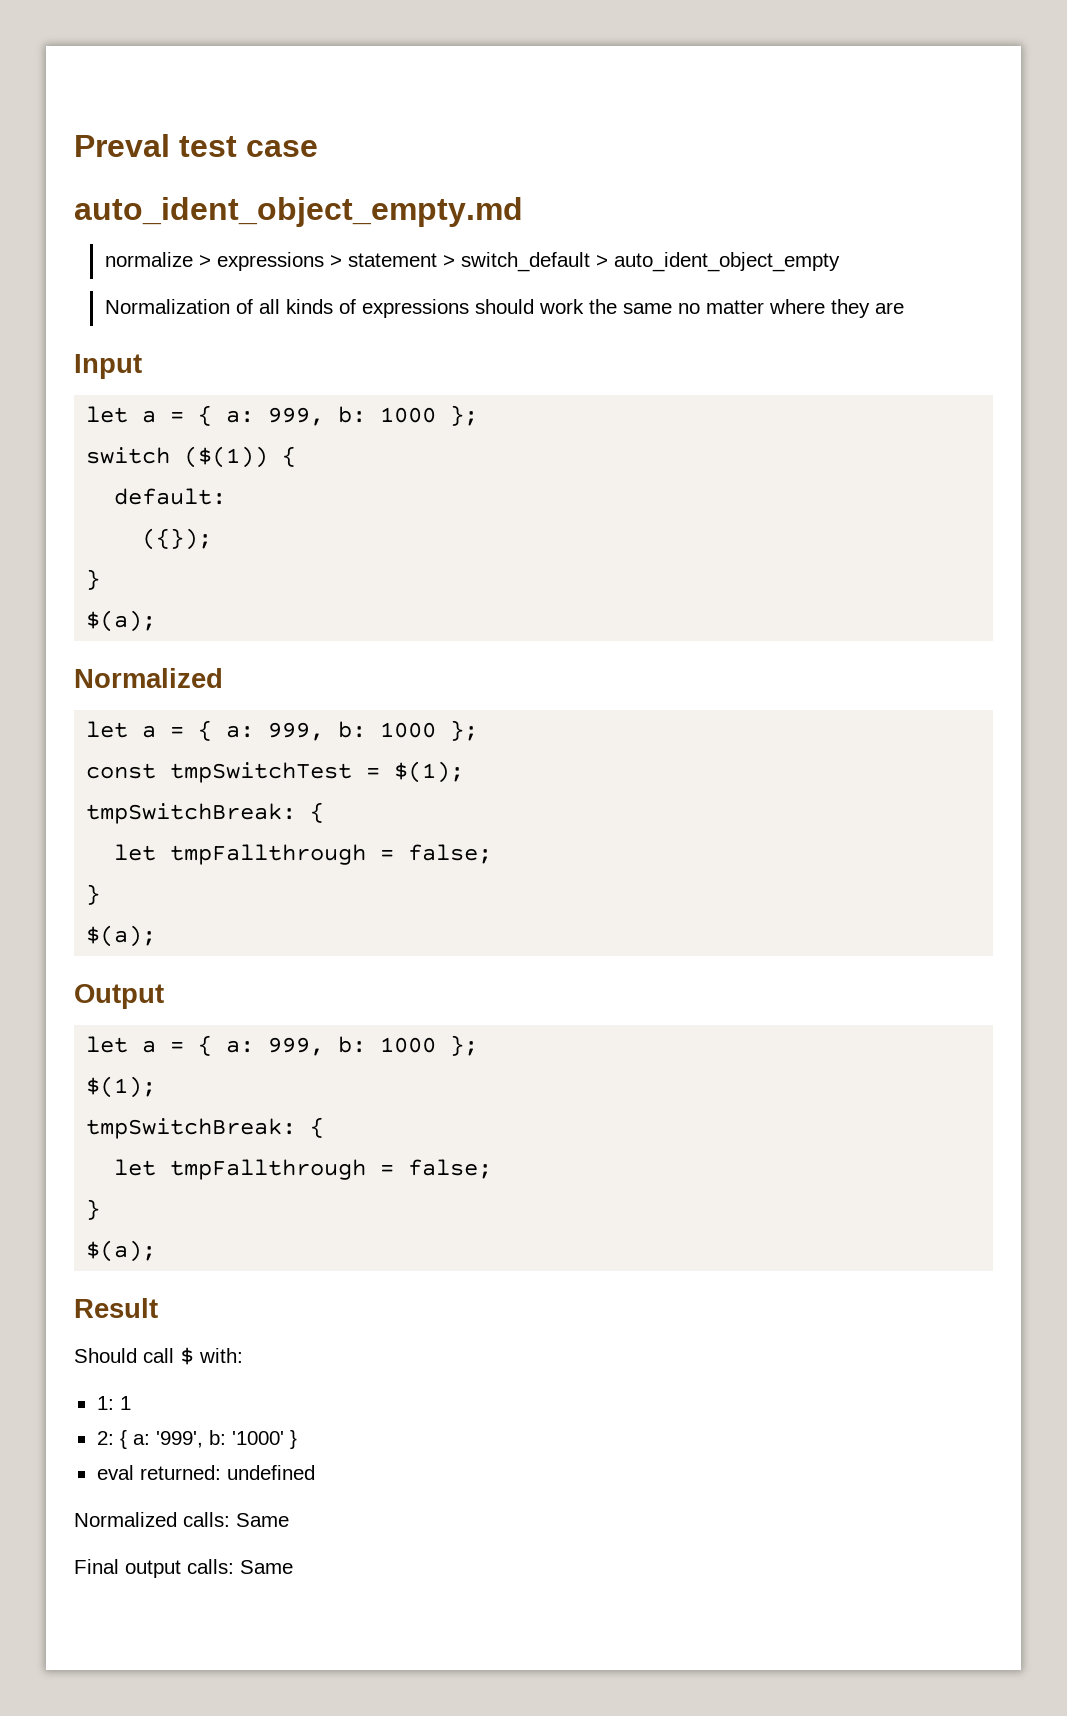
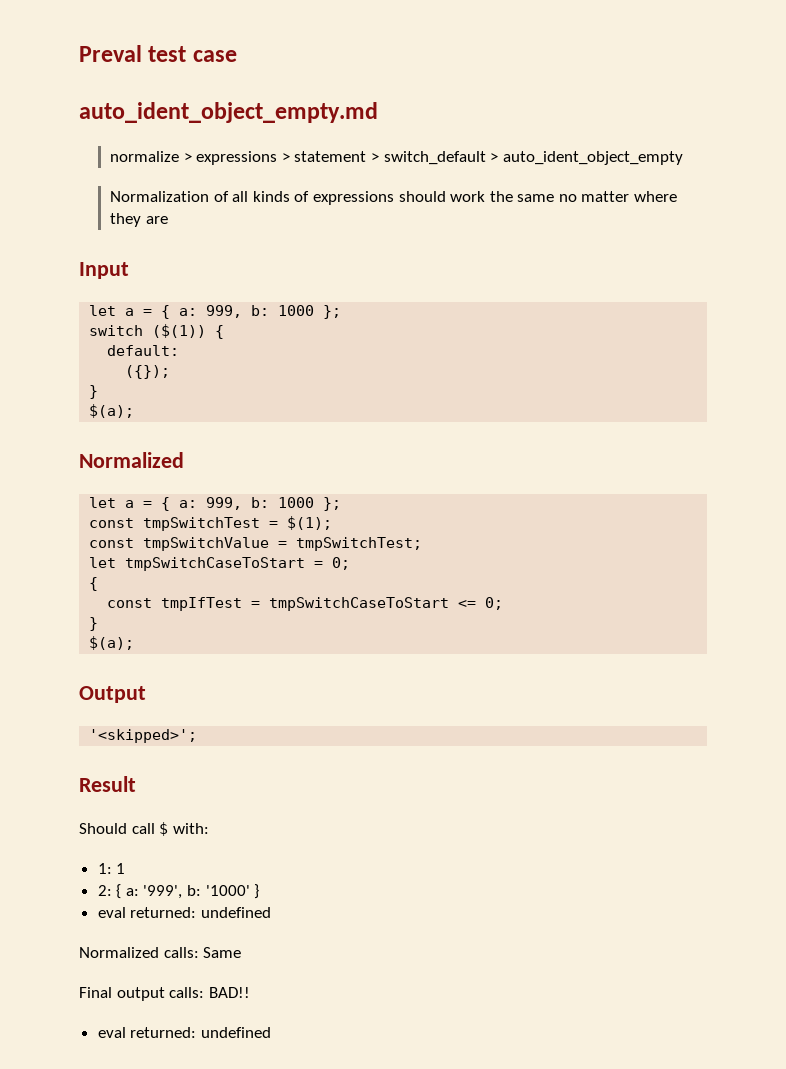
  const tmpSwitchTest = $(1);
- tmpSwitchBreak: {
- let tmpFallthrough = false;
+ const tmpSwitchValue = tmpSwitchTest;
+ let tmpSwitchCaseToStart = 0;
+ {
+ const tmpIfTest = tmpSwitchCaseToStart <= 0;
  }
  $(a);
  Output
- let a = { a: 999, b: 1000 };
- $(1);
- tmpSwitchBreak: {
- let tmpFallthrough = false;
- }
- $(a);
+ '<skipped>';
- Final output calls: Same
+ Final output calls: BAD!!
+ eval returned: undefined

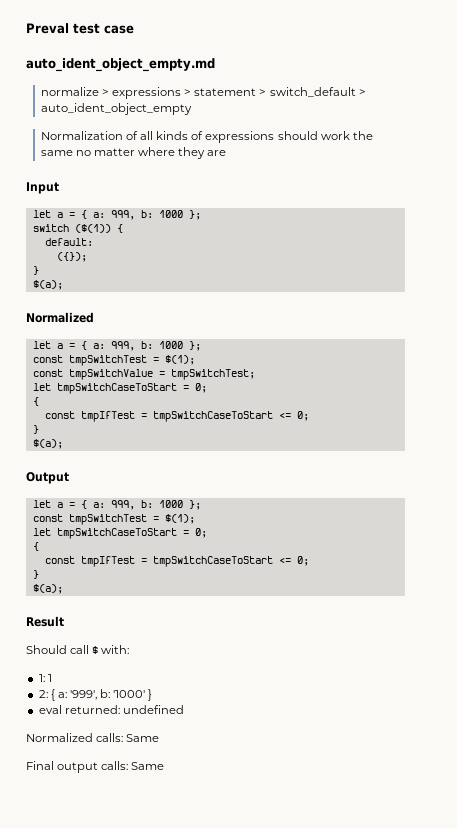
  Output
- '<skipped>';
+ let a = { a: 999, b: 1000 };
+ const tmpSwitchTest = $(1);
+ let tmpSwitchCaseToStart = 0;
+ {
+ const tmpIfTest = tmpSwitchCaseToStart <= 0;
+ }
+ $(a);
- Final output calls: BAD!!
- eval returned: undefined
+ Final output calls: Same

